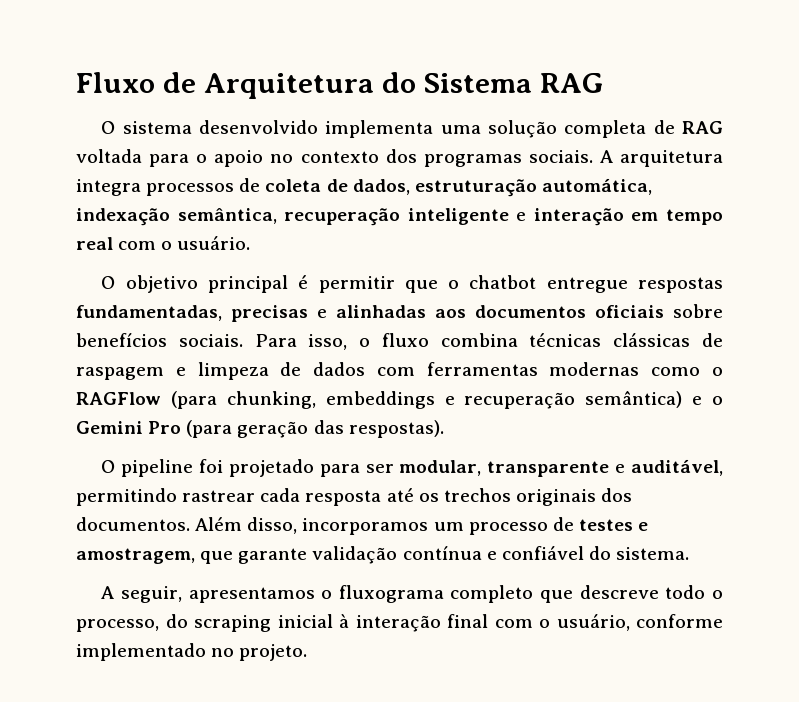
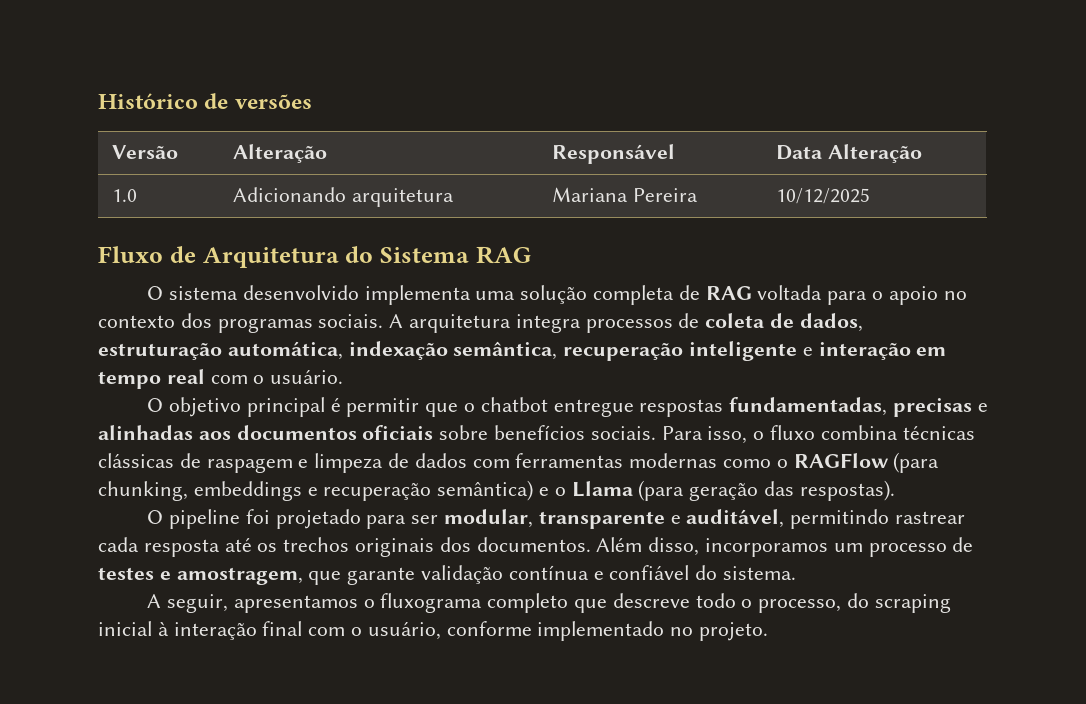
+ Histórico de versões
+ Versão | Alteração | Responsável | Data Alteração
+ 1.0 | Adicionando arquitetura | Mariana Pereira | 10/12/2025
- Para isso, o fluxo combina técnicas clássicas de raspagem e limpeza de dados com ferramentas modernas como o RAGFlow (para chunking, embeddings e recuperação semântica) e o Gemini Pro (para geração das respostas).
+ Para isso, o fluxo combina técnicas clássicas de raspagem e limpeza de dados com ferramentas modernas como o RAGFlow (para chunking, embeddings e recuperação semântica) e o Llama (para geração das respostas).

